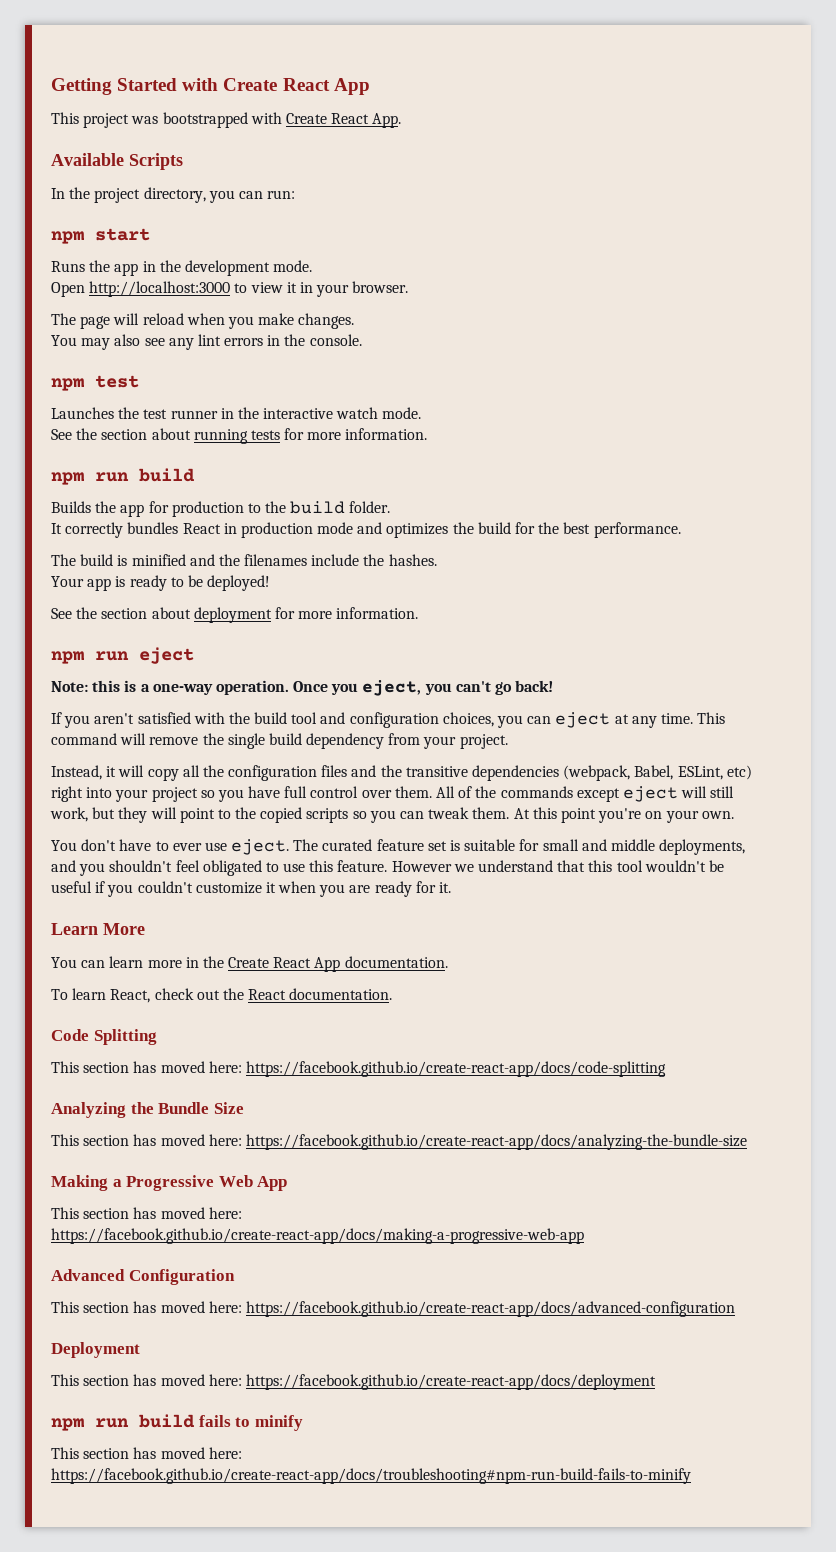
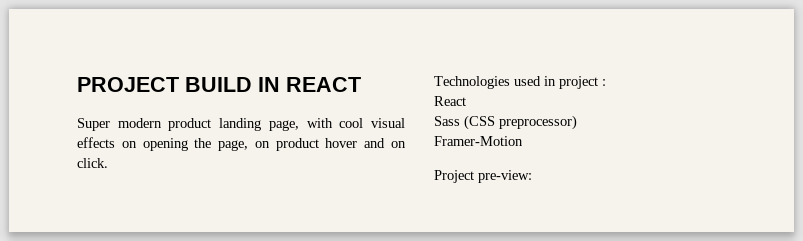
- Getting Started with Create React App
- This project was bootstrapped with Create React App.
- Available Scripts
- In the project directory, you can run:
- npm start
- Runs the app in the development mode.
- Open http://localhost:3000 to view it in your browser.
- The page will reload when you make changes.
- You may also see any lint errors in the console.
- npm test
- Launches the test runner in the interactive watch mode.
- See the section about running tests for more information.
- npm run build
- Builds the app for production to the build folder.
- It correctly bundles React in production mode and optimizes the build for the best performance.
- The build is minified and the filenames include the hashes.
- Your app is ready to be deployed!
- See the section about deployment for more information.
- npm run eject
- Note: this is a one-way operation. Once you eject, you can't go back!
- If you aren't satisfied with the build tool and configuration choices, you can eject at any time. This command will remove the single build dependency from your project.
- Instead, it will copy all the configuration files and the transitive dependencies (webpack, Babel, ESLint, etc) right into your project so you have full control over them. All of the commands except eject will still work, but they will point to the copied scripts so you can tweak them. At this point you're on your own.
- You don't have to ever use eject. The curated feature set is suitable for small and middle deployments, and you shouldn't feel obligated to use this feature. However we understand that this tool wouldn't be useful if you couldn't customize it when you are ready for it.
- Learn More
- You can learn more in the Create React App documentation.
- To learn React, check out the React documentation.
- Code Splitting
- This section has moved here: https://facebook.github.io/create-react-app/docs/code-splitting
- Analyzing the Bundle Size
- This section has moved here: https://facebook.github.io/create-react-app/docs/analyzing-the-bundle-size
- Making a Progressive Web App
- This section has moved here: https://facebook.github.io/create-react-app/docs/making-a-progressive-web-app
- Advanced Configuration
- This section has moved here: https://facebook.github.io/create-react-app/docs/advanced-configuration
- Deployment
- This section has moved here: https://facebook.github.io/create-react-app/docs/deployment
- npm run build fails to minify
- This section has moved here: https://facebook.github.io/create-react-app/docs/troubleshooting#npm-run-build-fails-to-minify
+ PROJECT BUILD IN REACT
+ Super modern product landing page, with cool visual effects on opening the page, on product hover and on click.
+ Technologies used in project :
+ React
+ Sass (CSS preprocessor)
+ Framer-Motion
+ Project pre-view:

